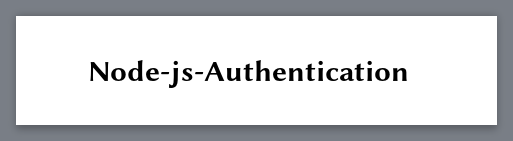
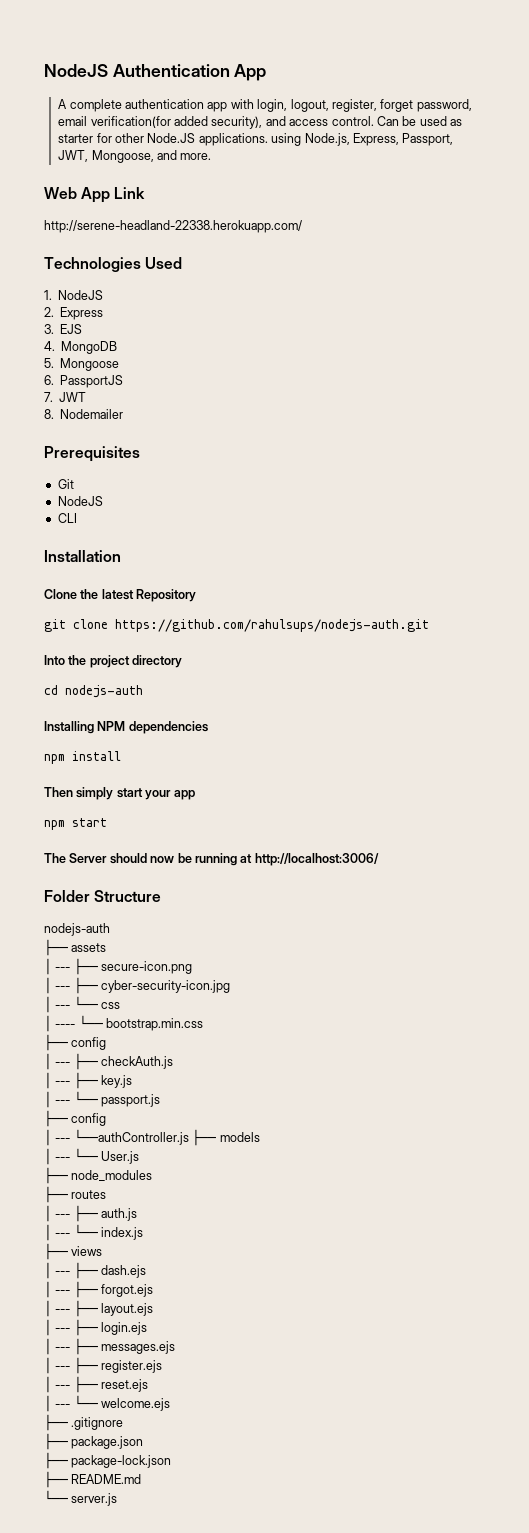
- Node-js-Authentication
+ NodeJS Authentication App
+ A complete authentication app with login, logout, register, forget password, email verification(for added security), and access control. Can be used as starter for other Node.JS applications. using Node.js, Express, Passport, JWT, Mongoose, and more.
+ Web App Link
+ http://serene-headland-22338.herokuapp.com/
+ Technologies Used
+ 1. NodeJS
+ 2. Express
+ 3. EJS
+ 4. MongoDB
+ 5. Mongoose
+ 6. PassportJS
+ 7. JWT
+ 8. Nodemailer
+ Prerequisites
+ Git
+ NodeJS
+ CLI
+ Installation
+ Clone the latest Repository
+ git clone https://github.com/rahulsups/nodejs-auth.git
+ Into the project directory
+ cd nodejs-auth
+ Installing NPM dependencies
+ npm install
+ Then simply start your app
+ npm start
+ The Server should now be running at http://localhost:3006/
+ Folder Structure
+ nodejs-auth
+ ├── assets
+ │ --- ├── secure-icon.png
+ │ --- ├── cyber-security-icon.jpg
+ │ --- └── css
+ │ ---- └── bootstrap.min.css
+ ├── config
+ │ --- ├── checkAuth.js
+ │ --- ├── key.js
+ │ --- └── passport.js
+ ├── config
+ │ --- └──authController.js ├── models
+ │ --- └── User.js
+ ├── node_modules
+ ├── routes
+ │ --- ├── auth.js
+ │ --- └── index.js
+ ├── views
+ │ --- ├── dash.ejs
+ │ --- ├── forgot.ejs
+ │ --- ├── layout.ejs
+ │ --- ├── login.ejs
+ │ --- ├── messages.ejs
+ │ --- ├── register.ejs
+ │ --- ├── reset.ejs
+ │ --- └── welcome.ejs
+ ├── .gitignore
+ ├── package.json
+ ├── package-lock.json
+ ├── README.md
+ └── server.js

